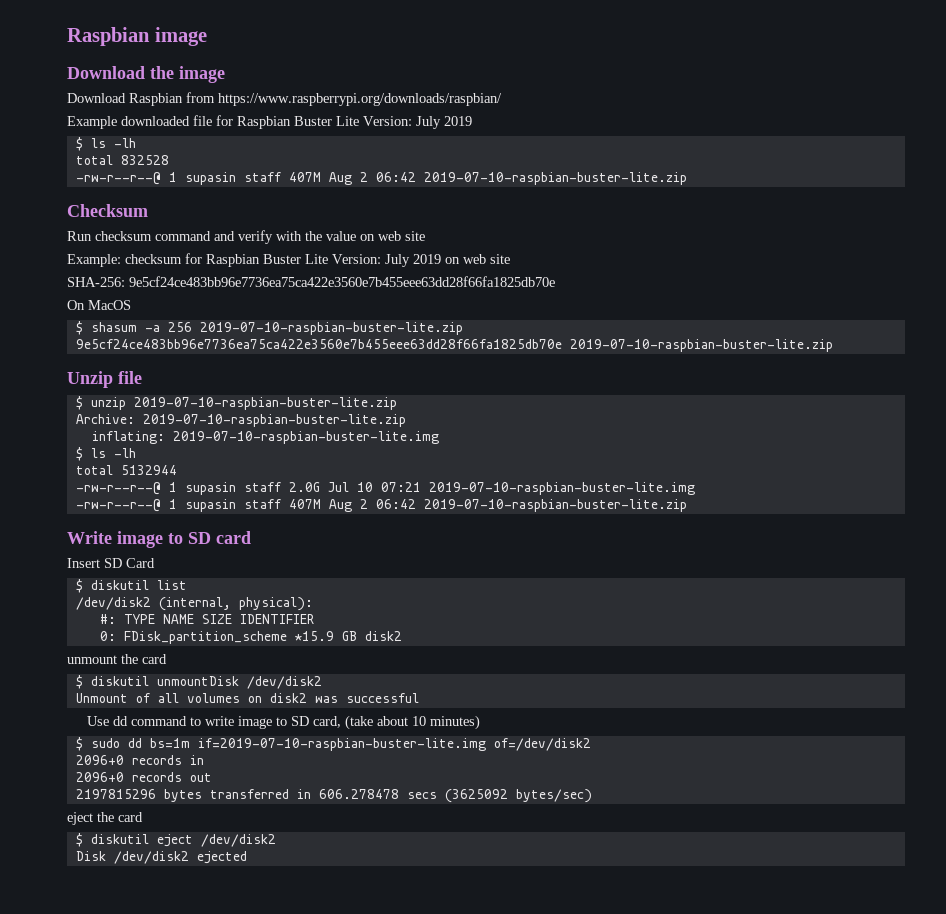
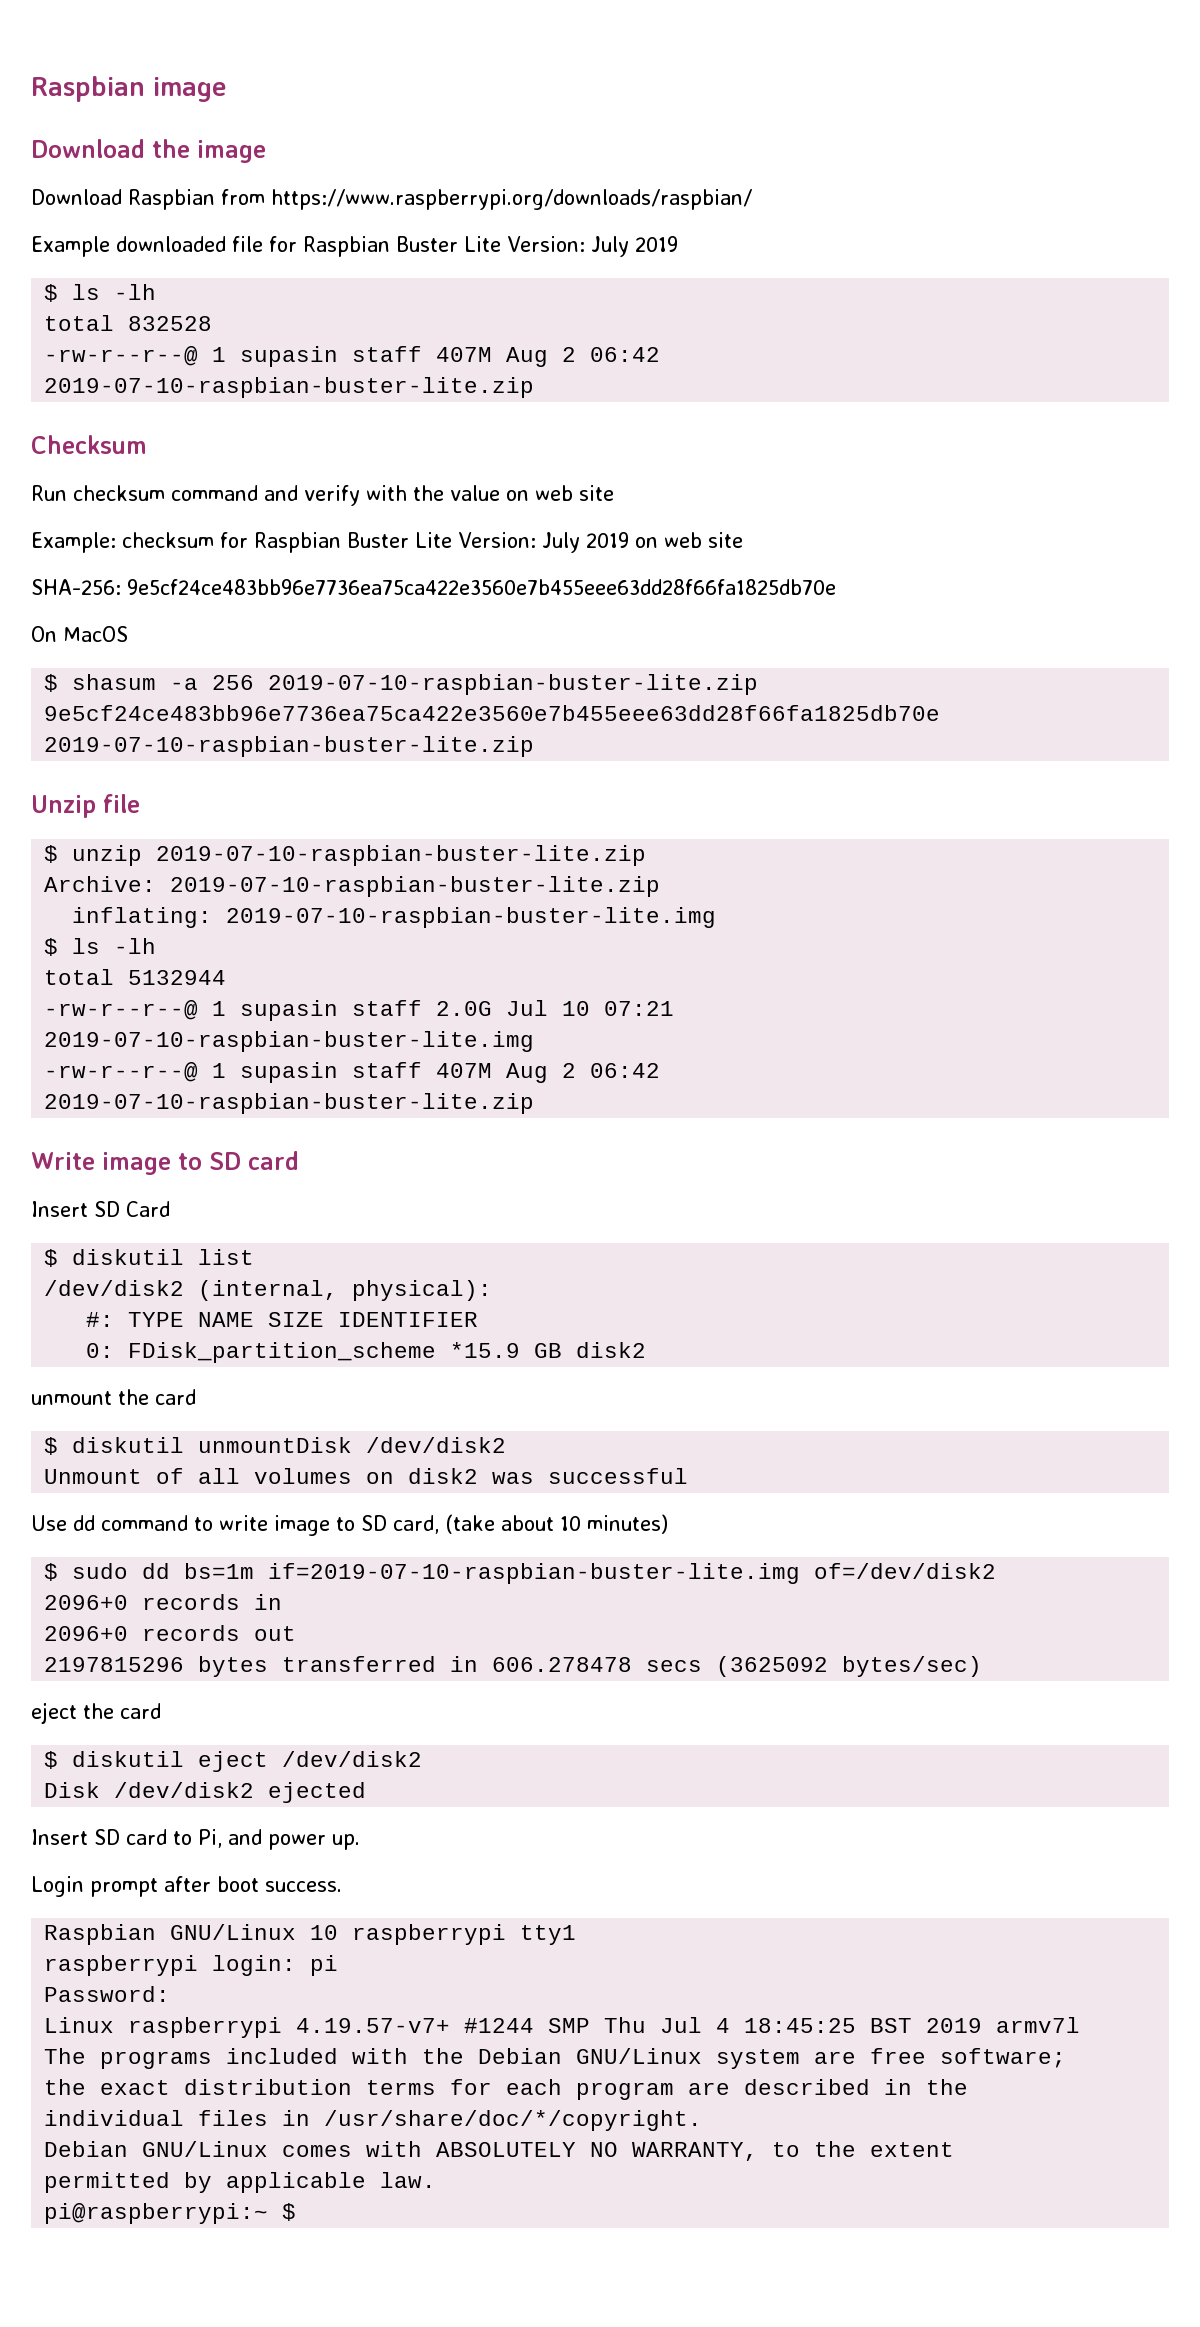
+ Insert SD card to Pi, and power up.
+ Login prompt after boot success.
+ Raspbian GNU/Linux 10 raspberrypi tty1
+ raspberrypi login: pi
+ Password:
+ Linux raspberrypi 4.19.57-v7+ #1244 SMP Thu Jul 4 18:45:25 BST 2019 armv7l
+ The programs included with the Debian GNU/Linux system are free software;
+ the exact distribution terms for each program are described in the
+ individual files in /usr/share/doc/*/copyright.
+ Debian GNU/Linux comes with ABSOLUTELY NO WARRANTY, to the extent
+ permitted by applicable law.
+ pi@raspberrypi:~ $

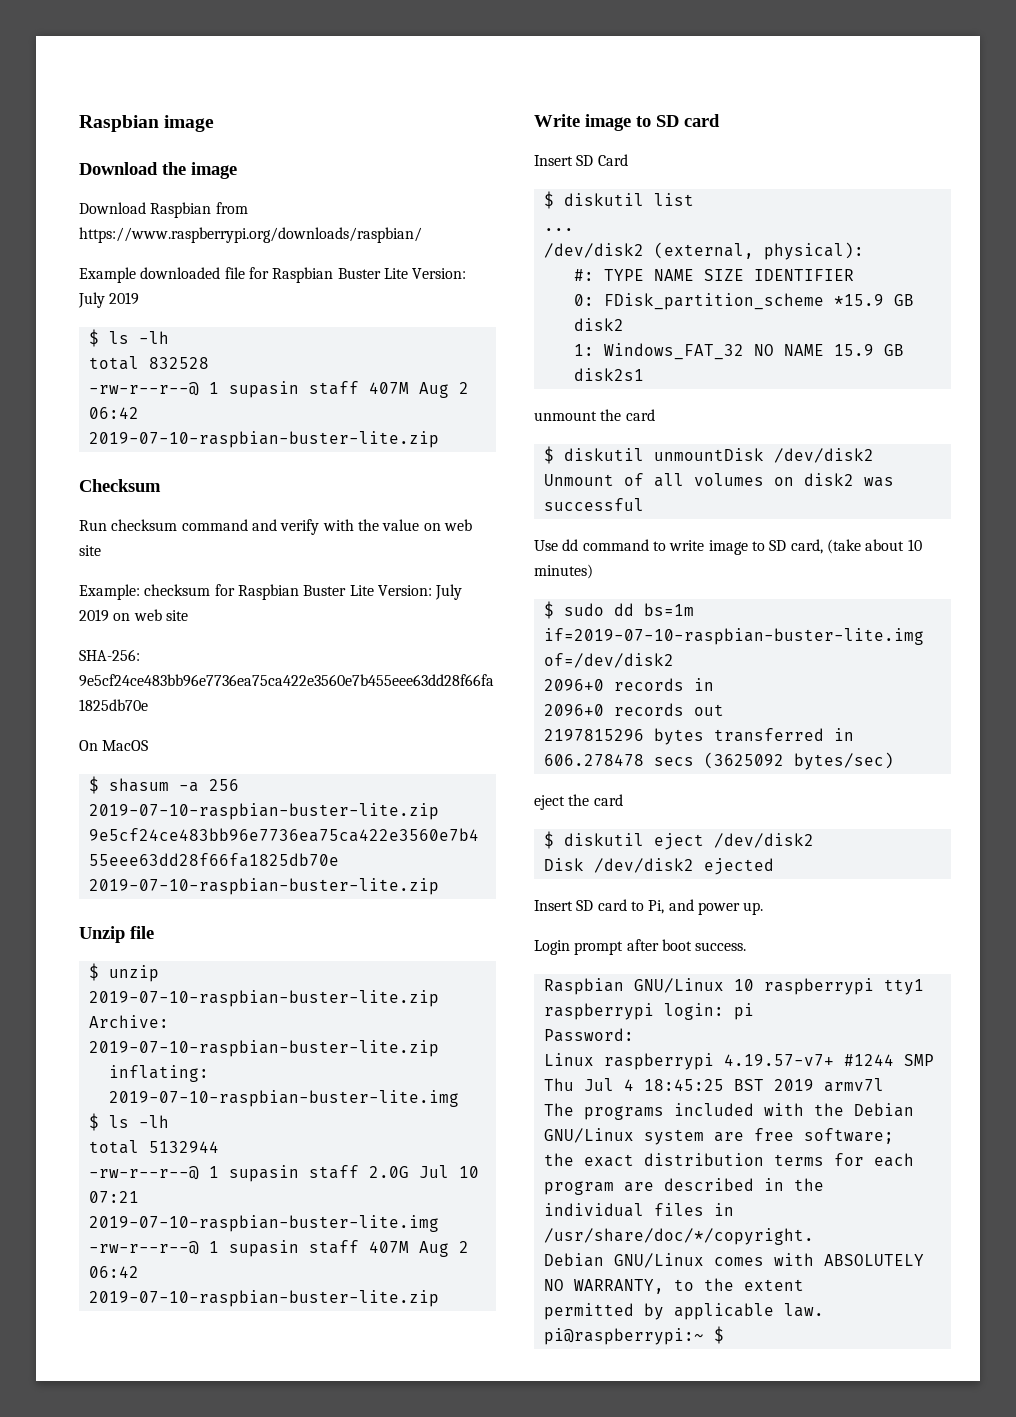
- /dev/disk2 (internal, physical):
+ ...
+ /dev/disk2 (external, physical):
+ 1: Windows_FAT_32 NO NAME 15.9 GB disk2s1

